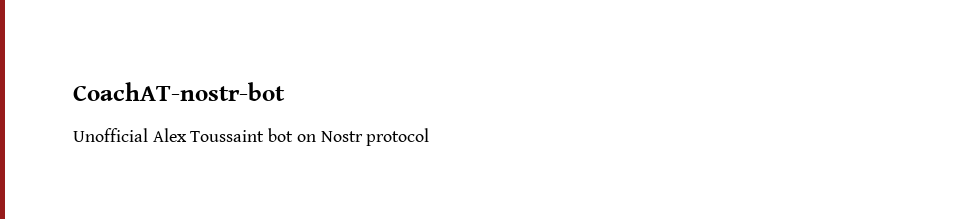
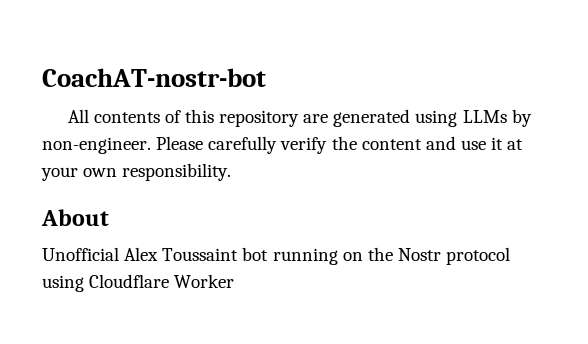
- Unofficial Alex Toussaint bot on Nostr protocol
+ All contents of this repository are generated using LLMs by non-engineer. Please carefully verify the content and use it at your own responsibility.
+ About
+ Unofficial Alex Toussaint bot running on the Nostr protocol using Cloudflare Worker

